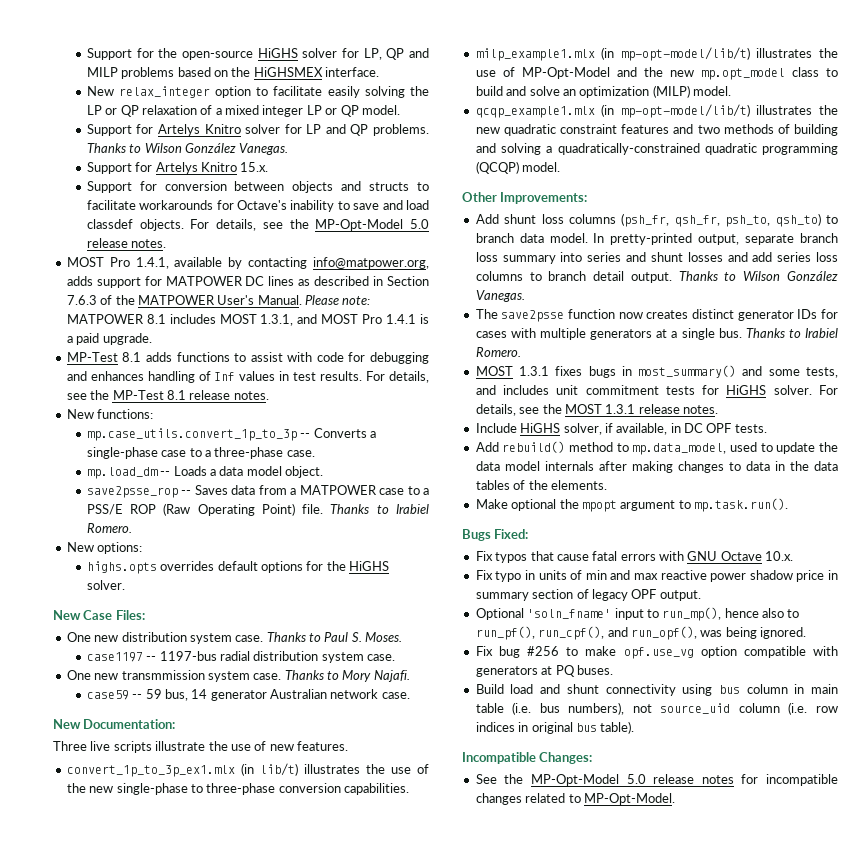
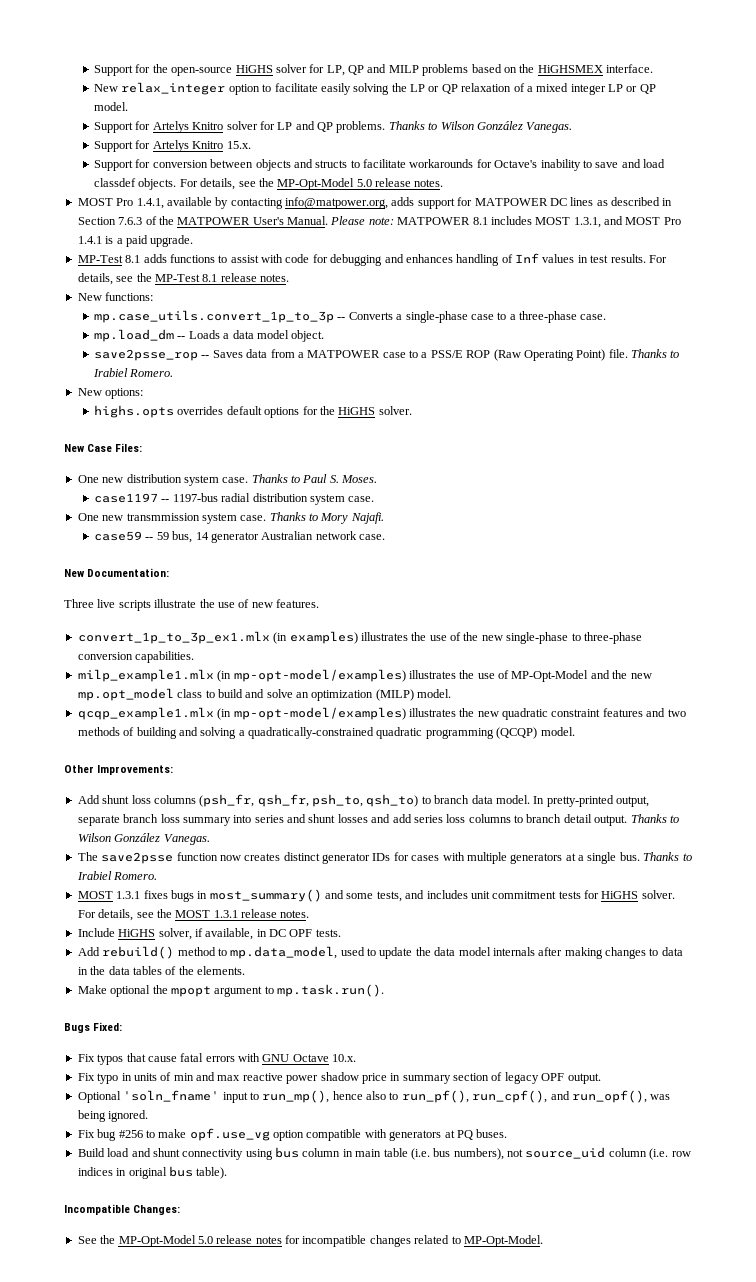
- convert_1p_to_3p_ex1.mlx (in lib/t) illustrates the use of the new single-phase to three-phase conversion capabilities.
+ convert_1p_to_3p_ex1.mlx (in examples) illustrates the use of the new single-phase to three-phase conversion capabilities.
- milp_example1.mlx (in mp-opt-model/lib/t) illustrates the use of MP-Opt-Model and the new mp.opt_model class to build and solve an optimization (MILP) model.
+ milp_example1.mlx (in mp-opt-model/examples) illustrates the use of MP-Opt-Model and the new mp.opt_model class to build and solve an optimization (MILP) model.
- qcqp_example1.mlx (in mp-opt-model/lib/t) illustrates the new quadratic constraint features and two methods of building and solving a quadratically-constrained quadratic programming (QCQP) model.
+ qcqp_example1.mlx (in mp-opt-model/examples) illustrates the new quadratic constraint features and two methods of building and solving a quadratically-constrained quadratic programming (QCQP) model.

